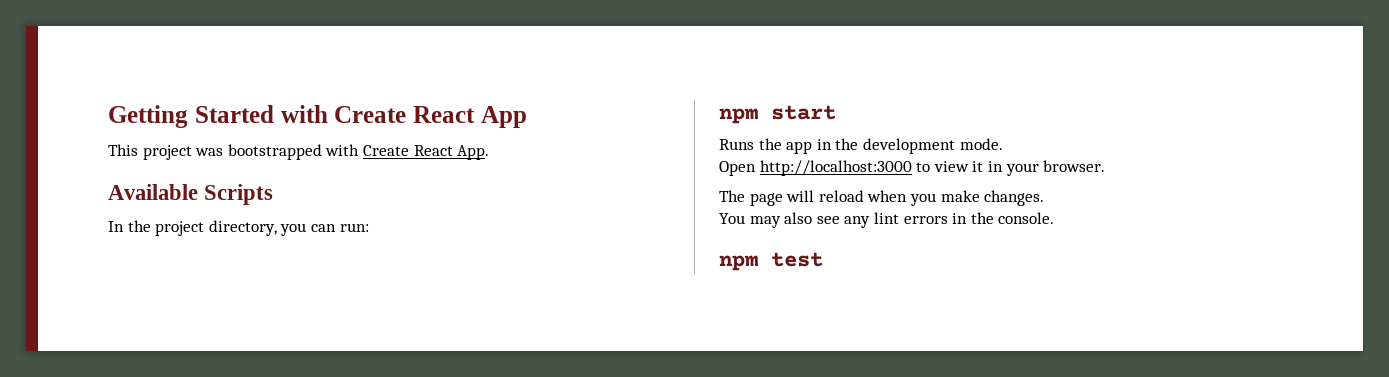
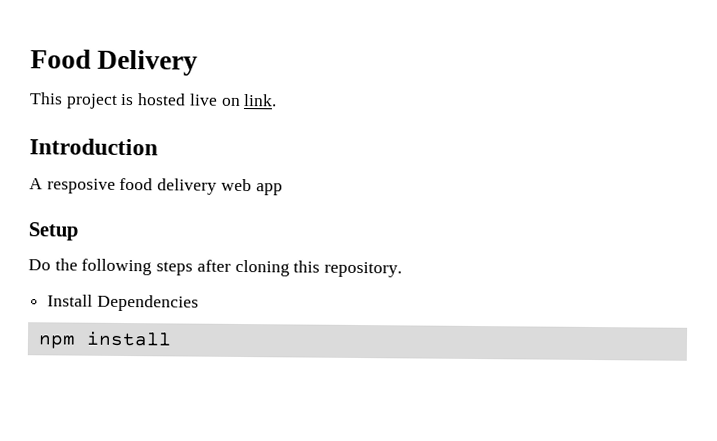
- Getting Started with Create React App
- This project was bootstrapped with Create React App.
- Available Scripts
- In the project directory, you can run:
- npm start
- Runs the app in the development mode.
- Open http://localhost:3000 to view it in your browser.
- The page will reload when you make changes.
- You may also see any lint errors in the console.
- npm test
+ Food Delivery
+ This project is hosted live on link.
+ Introduction
+ A resposive food delivery web app
+ Setup
+ Do the following steps after cloning this repository.
+ Install Dependencies
+ npm install

